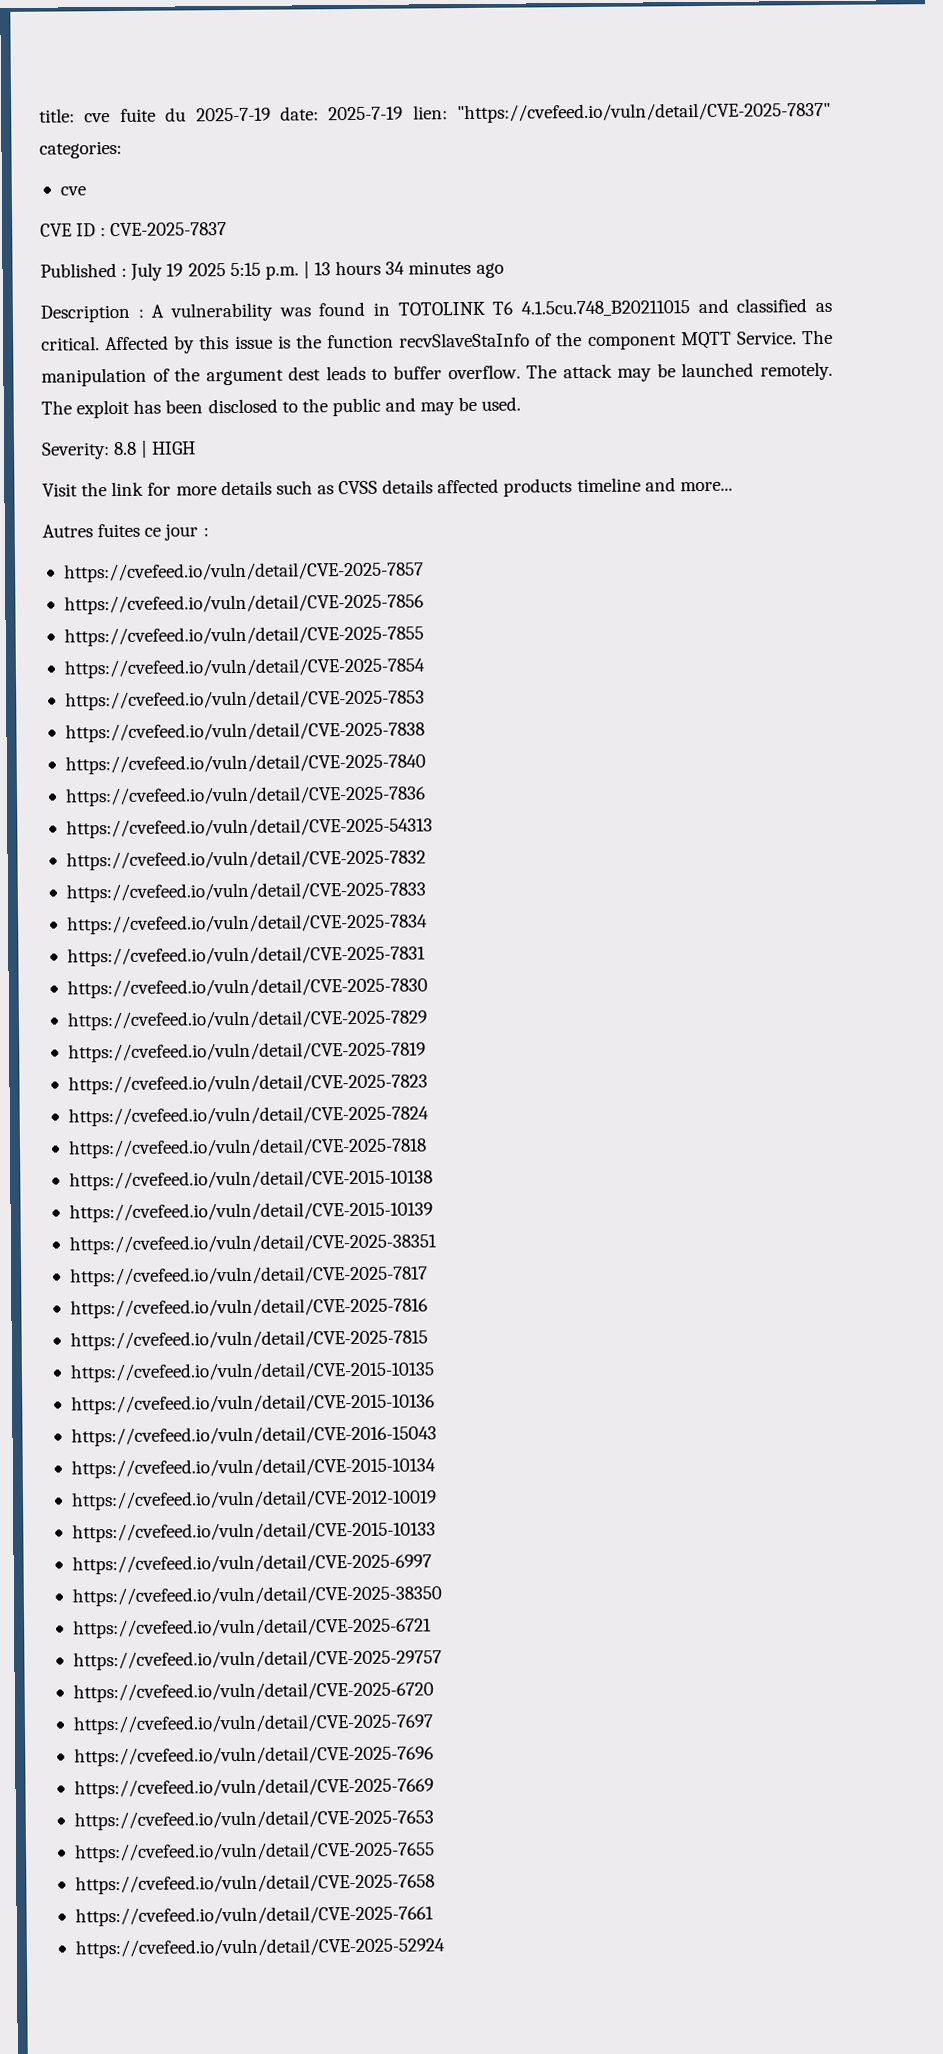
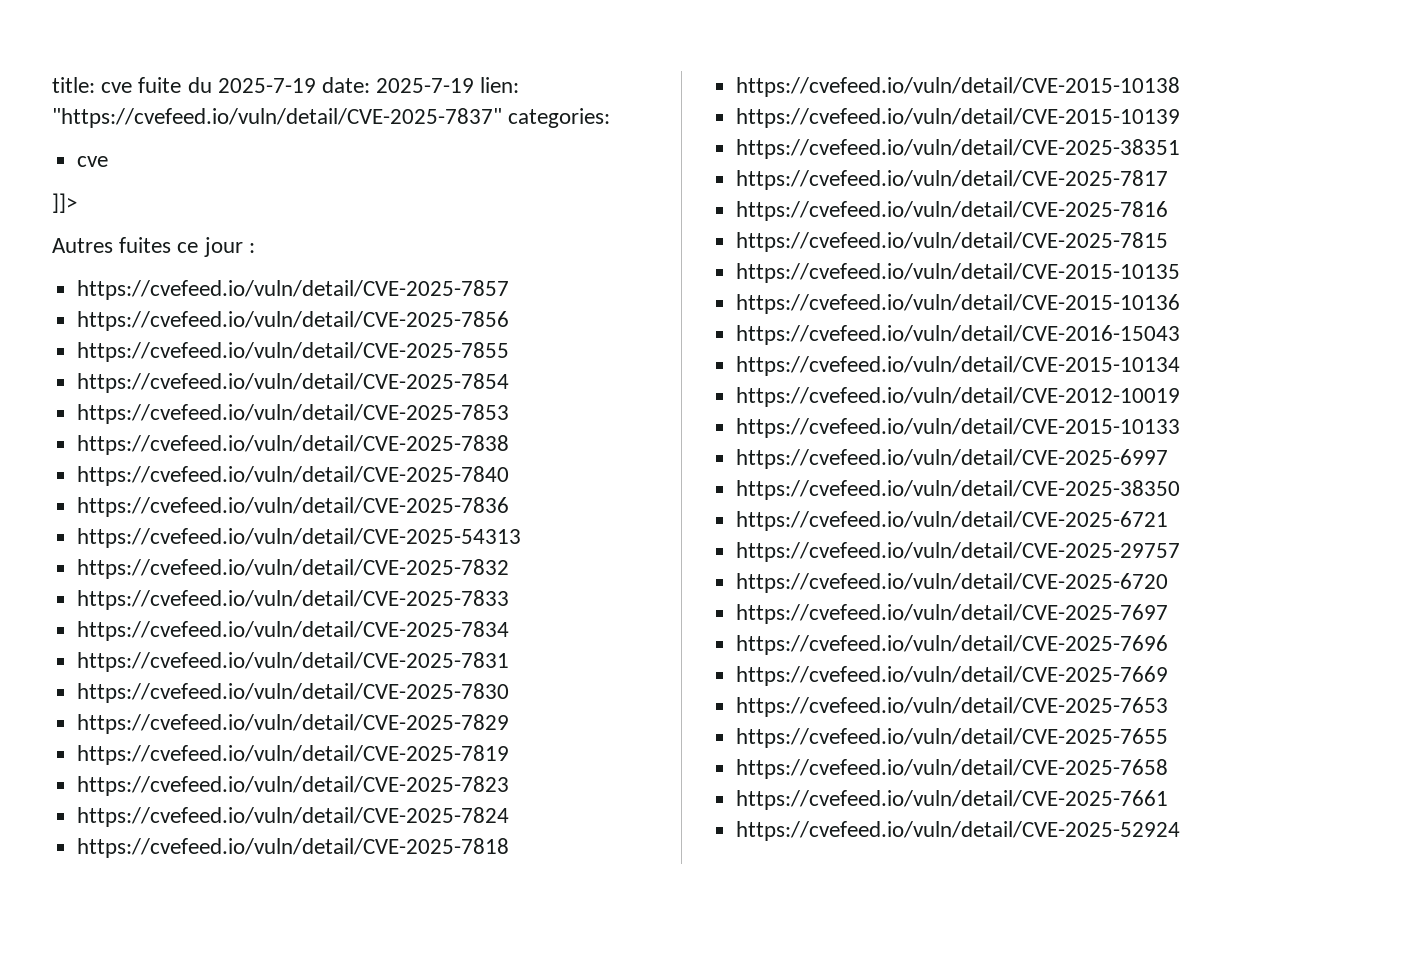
- CVE ID : CVE-2025-7837
- Published : July 19 2025 5:15 p.m. | 13 hours 34 minutes ago
- Description : A vulnerability was found in TOTOLINK T6 4.1.5cu.748_B20211015 and classified as critical. Affected by this issue is the function recvSlaveStaInfo of the component MQTT Service. The manipulation of the argument dest leads to buffer overflow. The attack may be launched remotely. The exploit has been disclosed to the public and may be used.
- Severity: 8.8 | HIGH
- Visit the link for more details such as CVSS details affected products timeline and more...
+ ]]>

